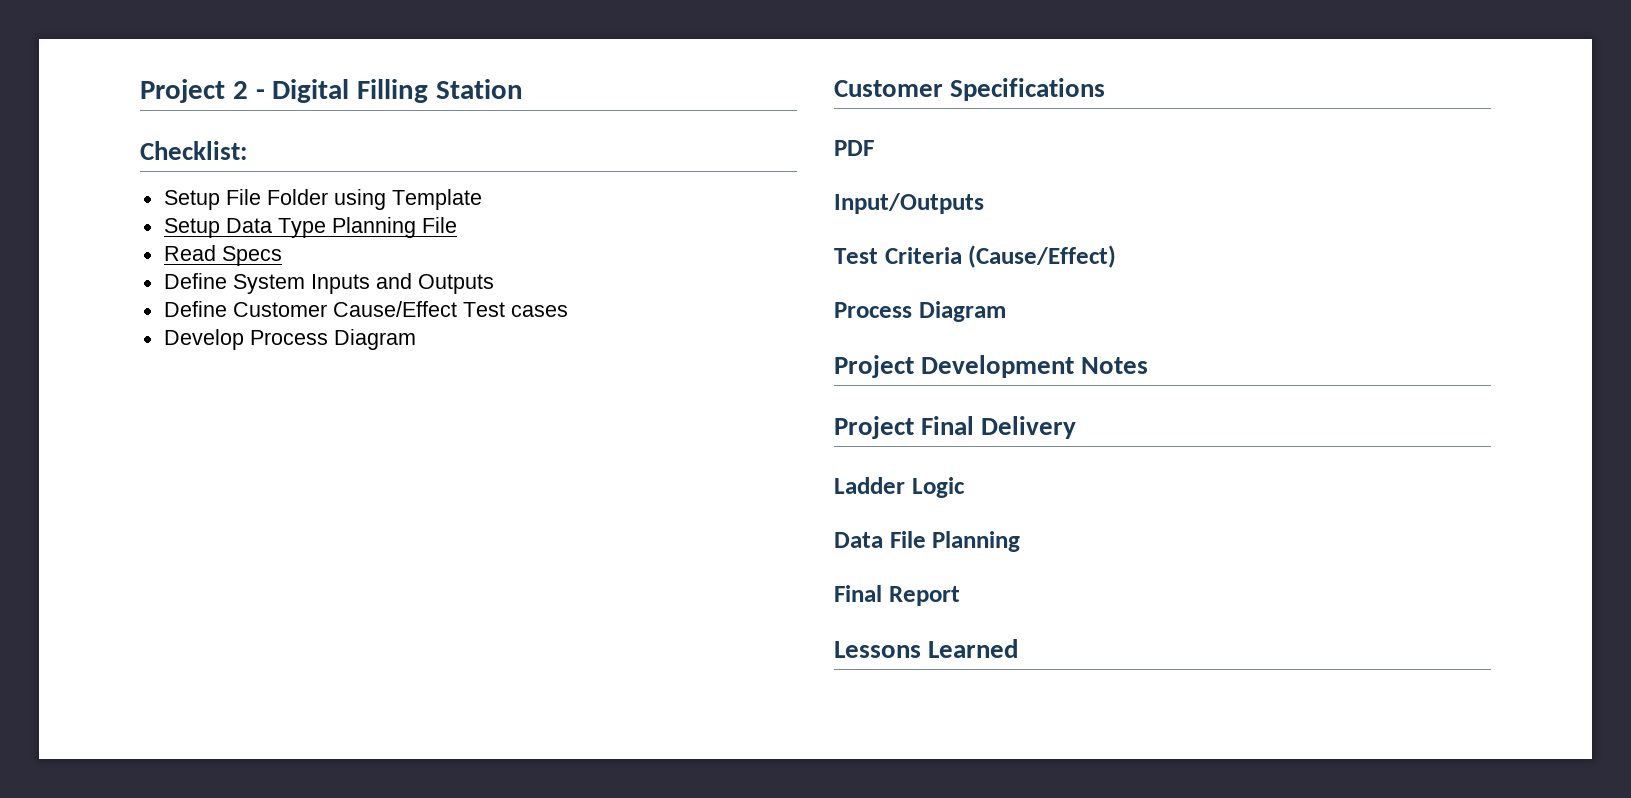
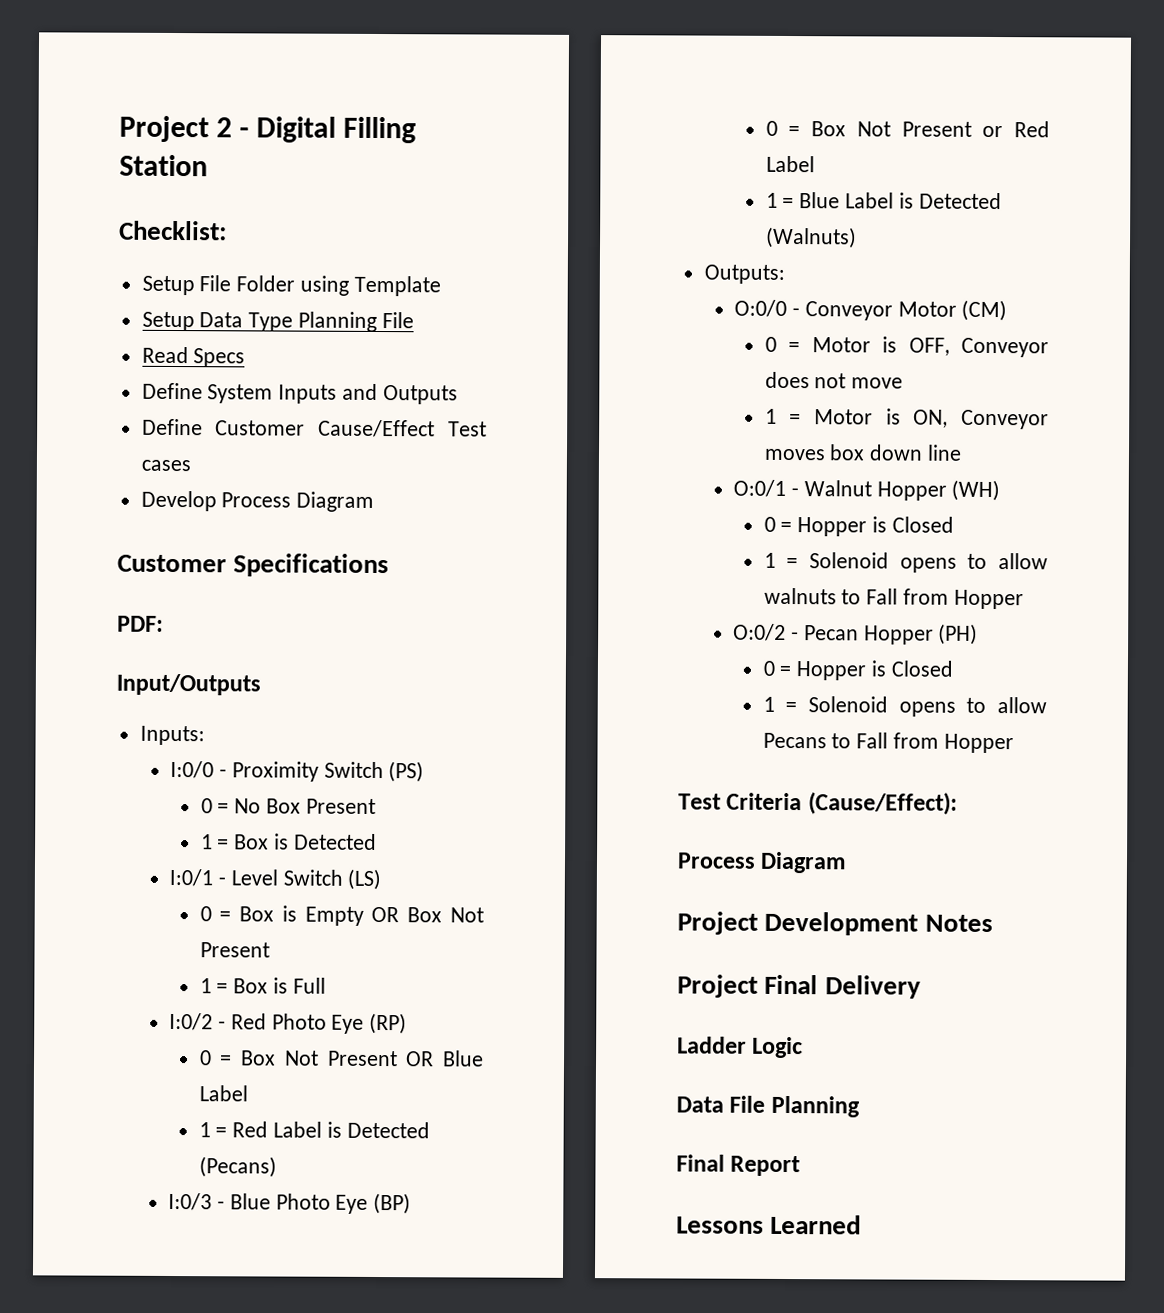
- PDF
+ PDF:
+ Inputs:
+ I:0/0 - Proximity Switch (PS)
+ 0 = No Box Present
+ 1 = Box is Detected
+ I:0/1 - Level Switch (LS)
+ 0 = Box is Empty OR Box Not Present
+ 1 = Box is Full
+ I:0/2 - Red Photo Eye (RP)
+ 0 = Box Not Present OR Blue Label
+ 1 = Red Label is Detected (Pecans)
+ I:0/3 - Blue Photo Eye (BP)
+ 0 = Box Not Present or Red Label
+ 1 = Blue Label is Detected (Walnuts)
+ Outputs:
+ O:0/0 - Conveyor Motor (CM)
+ 0 = Motor is OFF, Conveyor does not move
+ 1 = Motor is ON, Conveyor moves box down line
+ O:0/1 - Walnut Hopper (WH)
+ 0 = Hopper is Closed
+ 1 = Solenoid opens to allow walnuts to Fall from Hopper
+ O:0/2 - Pecan Hopper (PH)
+ 0 = Hopper is Closed
+ 1 = Solenoid opens to allow Pecans to Fall from Hopper
- Test Criteria (Cause/Effect)
+ Test Criteria (Cause/Effect):

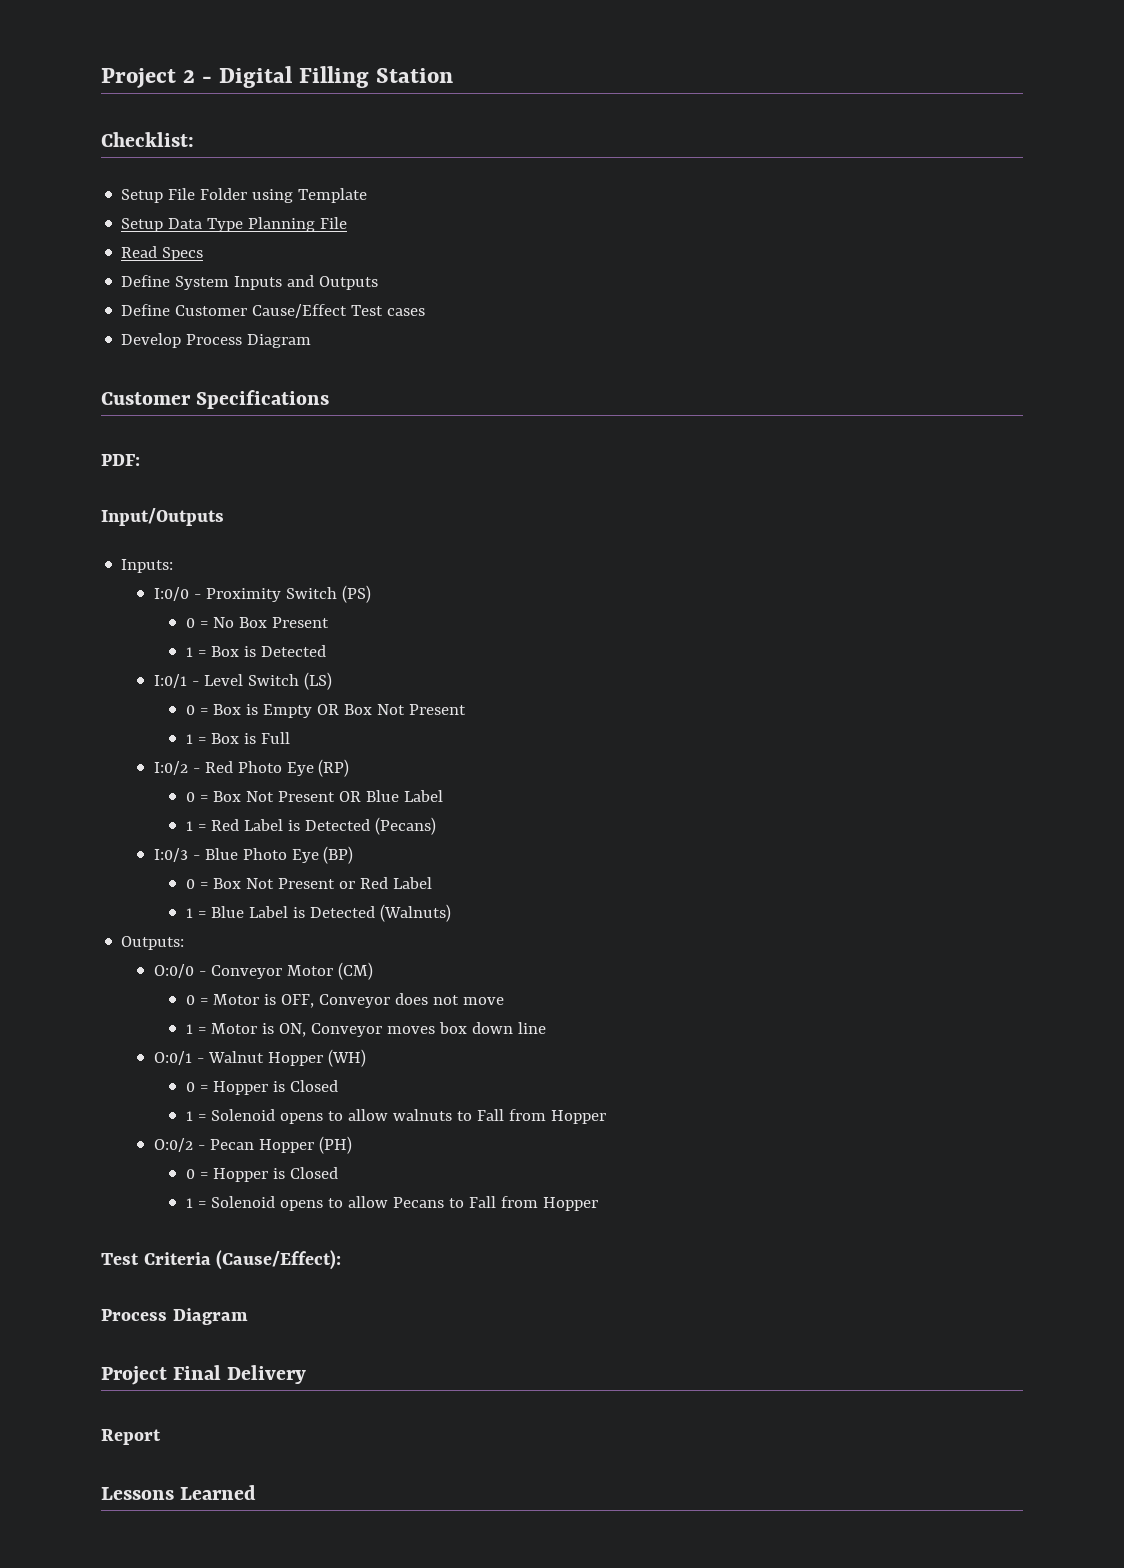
- Project Development Notes
- Ladder Logic
- Data File Planning
- Final Report
+ Report

